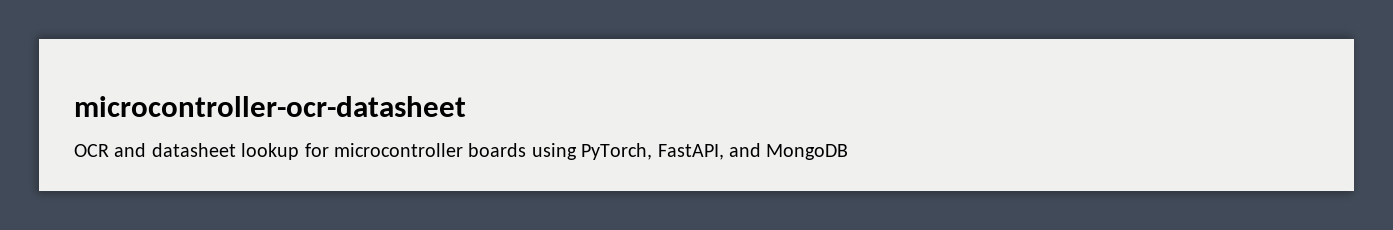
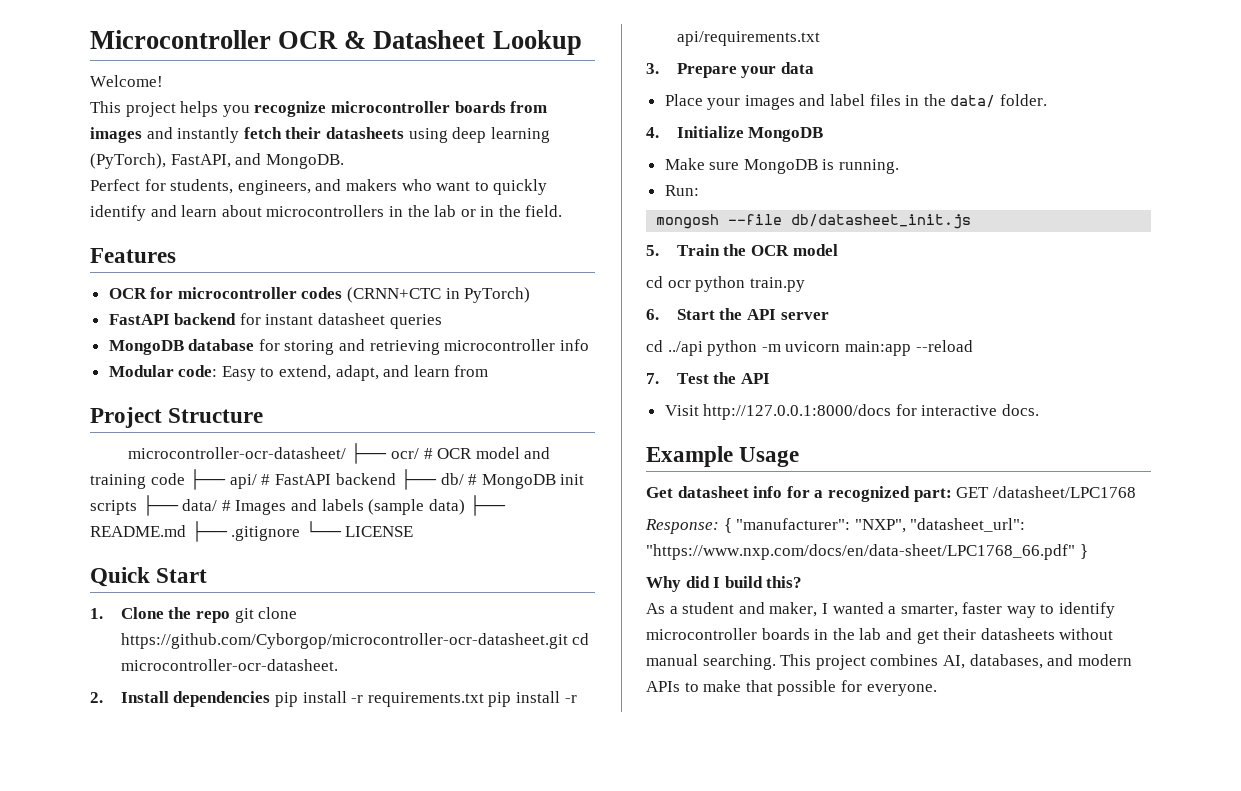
- microcontroller-ocr-datasheet
- OCR and datasheet lookup for microcontroller boards using PyTorch, FastAPI, and MongoDB
+ Microcontroller OCR & Datasheet Lookup
+ Welcome!
+ This project helps you recognize microcontroller boards from images and instantly fetch their datasheets using deep learning (PyTorch), FastAPI, and MongoDB.
+ Perfect for students, engineers, and makers who want to quickly identify and learn about microcontrollers in the lab or in the field.
+ Features
+ OCR for microcontroller codes (CRNN+CTC in PyTorch)
+ FastAPI backend for instant datasheet queries
+ MongoDB database for storing and retrieving microcontroller info
+ Modular code: Easy to extend, adapt, and learn from
+ Project Structure
+ microcontroller-ocr-datasheet/ ├── ocr/ # OCR model and training code ├── api/ # FastAPI backend ├── db/ # MongoDB init scripts ├── data/ # Images and labels (sample data) ├── README.md ├── .gitignore └── LICENSE
+ Quick Start
+ 1. Clone the repo git clone https://github.com/Cyborgop/microcontroller-ocr-datasheet.git cd microcontroller-ocr-datasheet.
+ 2. Install dependencies pip install -r requirements.txt pip install -r api/requirements.txt
+ 3. Prepare your data
+ Place your images and label files in the data/ folder.
+ 4. Initialize MongoDB
+ Make sure MongoDB is running.
+ Run:
+ mongosh --file db/datasheet_init.js
+ 5. Train the OCR model
+ cd ocr python train.py
+ 6. Start the API server
+ cd ../api python -m uvicorn main:app --reload
+ 7. Test the API
+ Visit http://127.0.0.1:8000/docs for interactive docs.
+ Example Usage
+ Get datasheet info for a recognized part: GET /datasheet/LPC1768
+ Response: { "manufacturer": "NXP", "datasheet_url": "https://www.nxp.com/docs/en/data-sheet/LPC1768_66.pdf" }
+ Why did I build this?
+ As a student and maker, I wanted a smarter, faster way to identify microcontroller boards in the lab and get their datasheets without manual searching. This project combines AI, databases, and modern APIs to make that possible for everyone.

